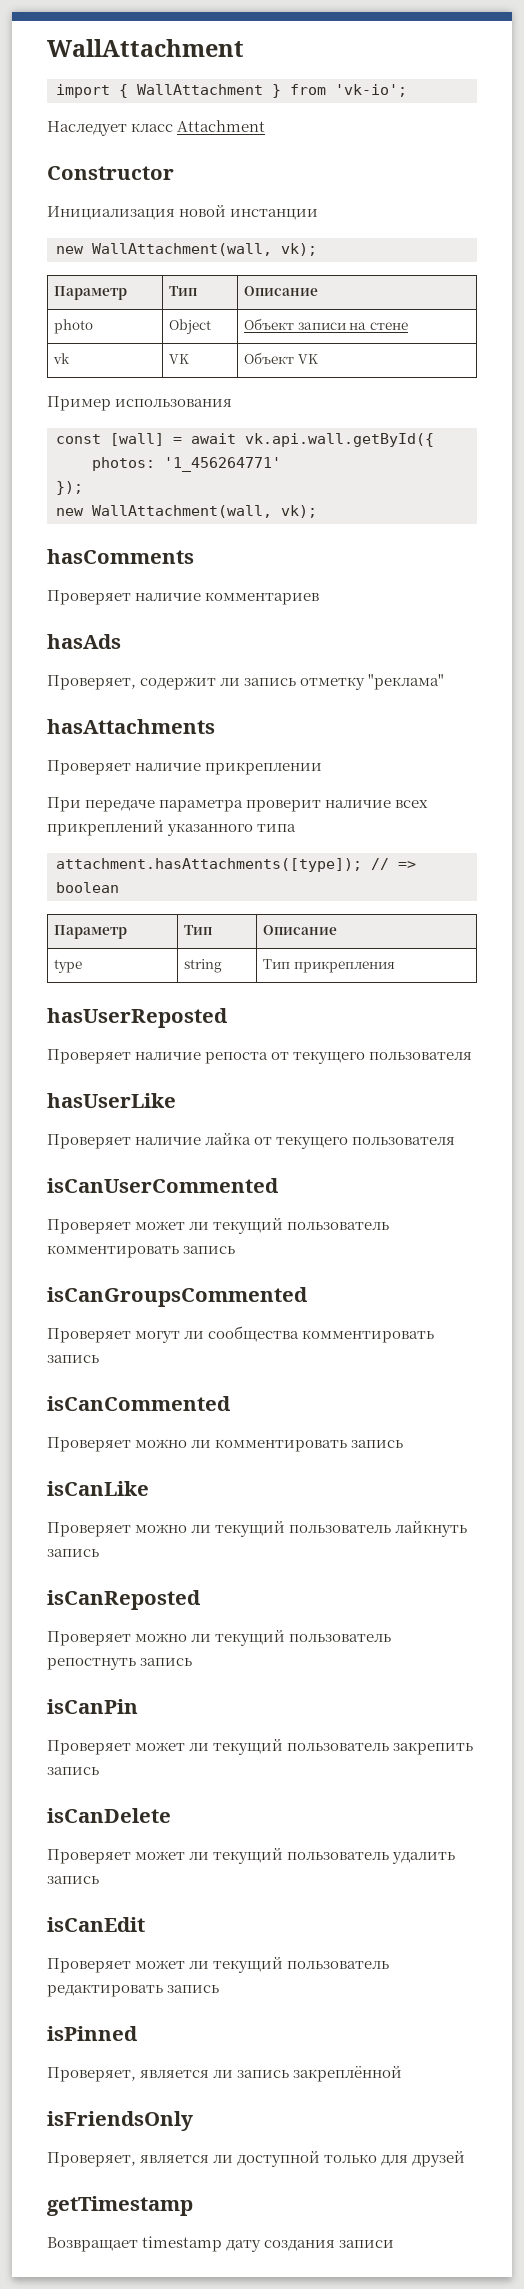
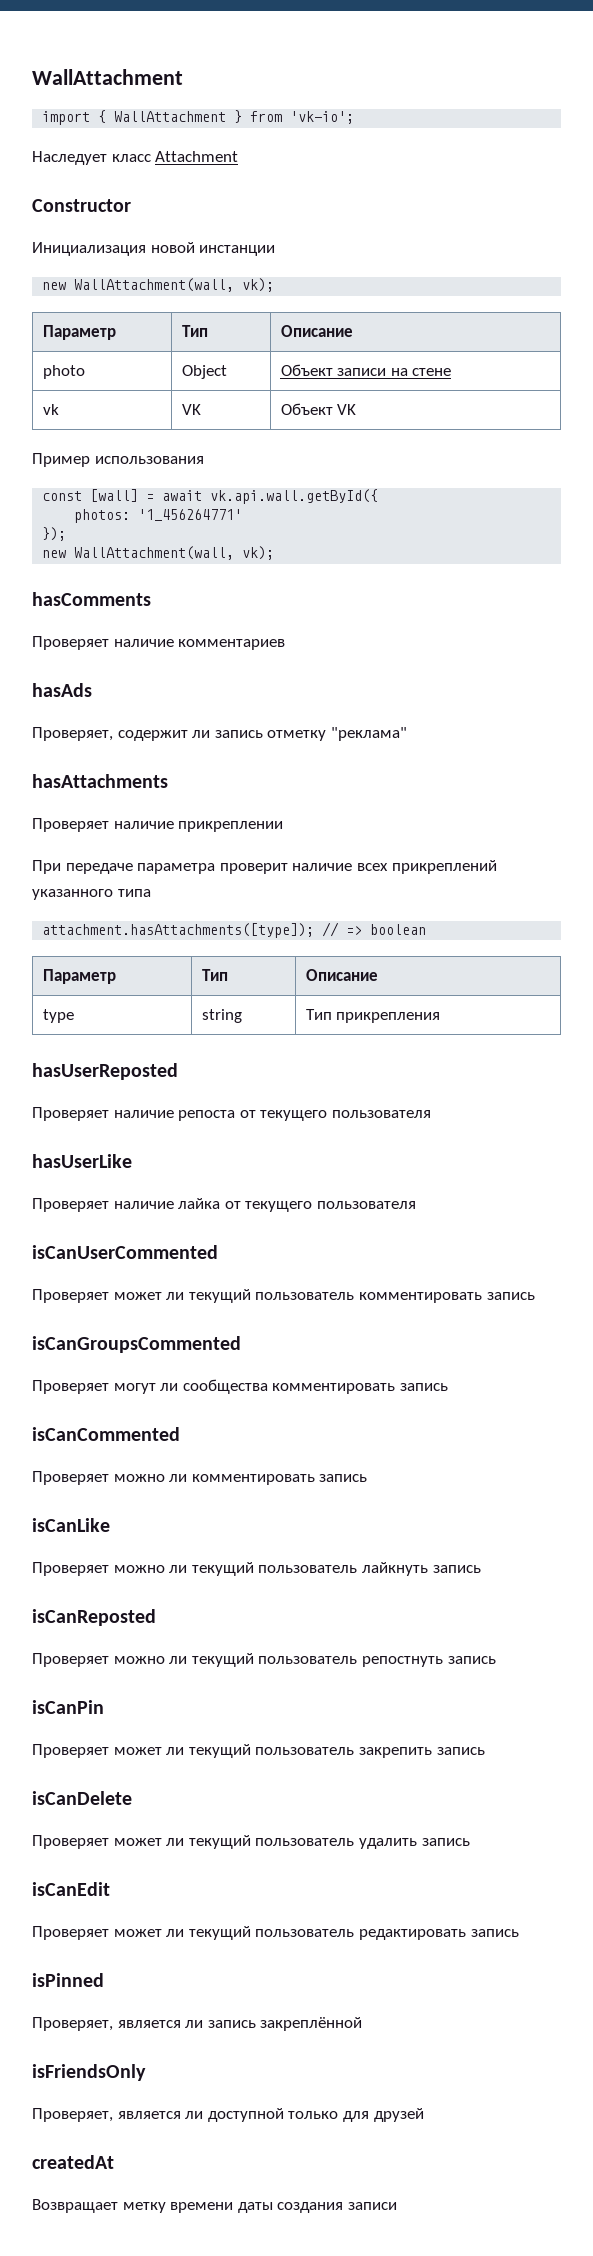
- getTimestamp
+ createdAt
- Возвращает timestamp дату создания записи
+ Возвращает метку времени даты создания записи

